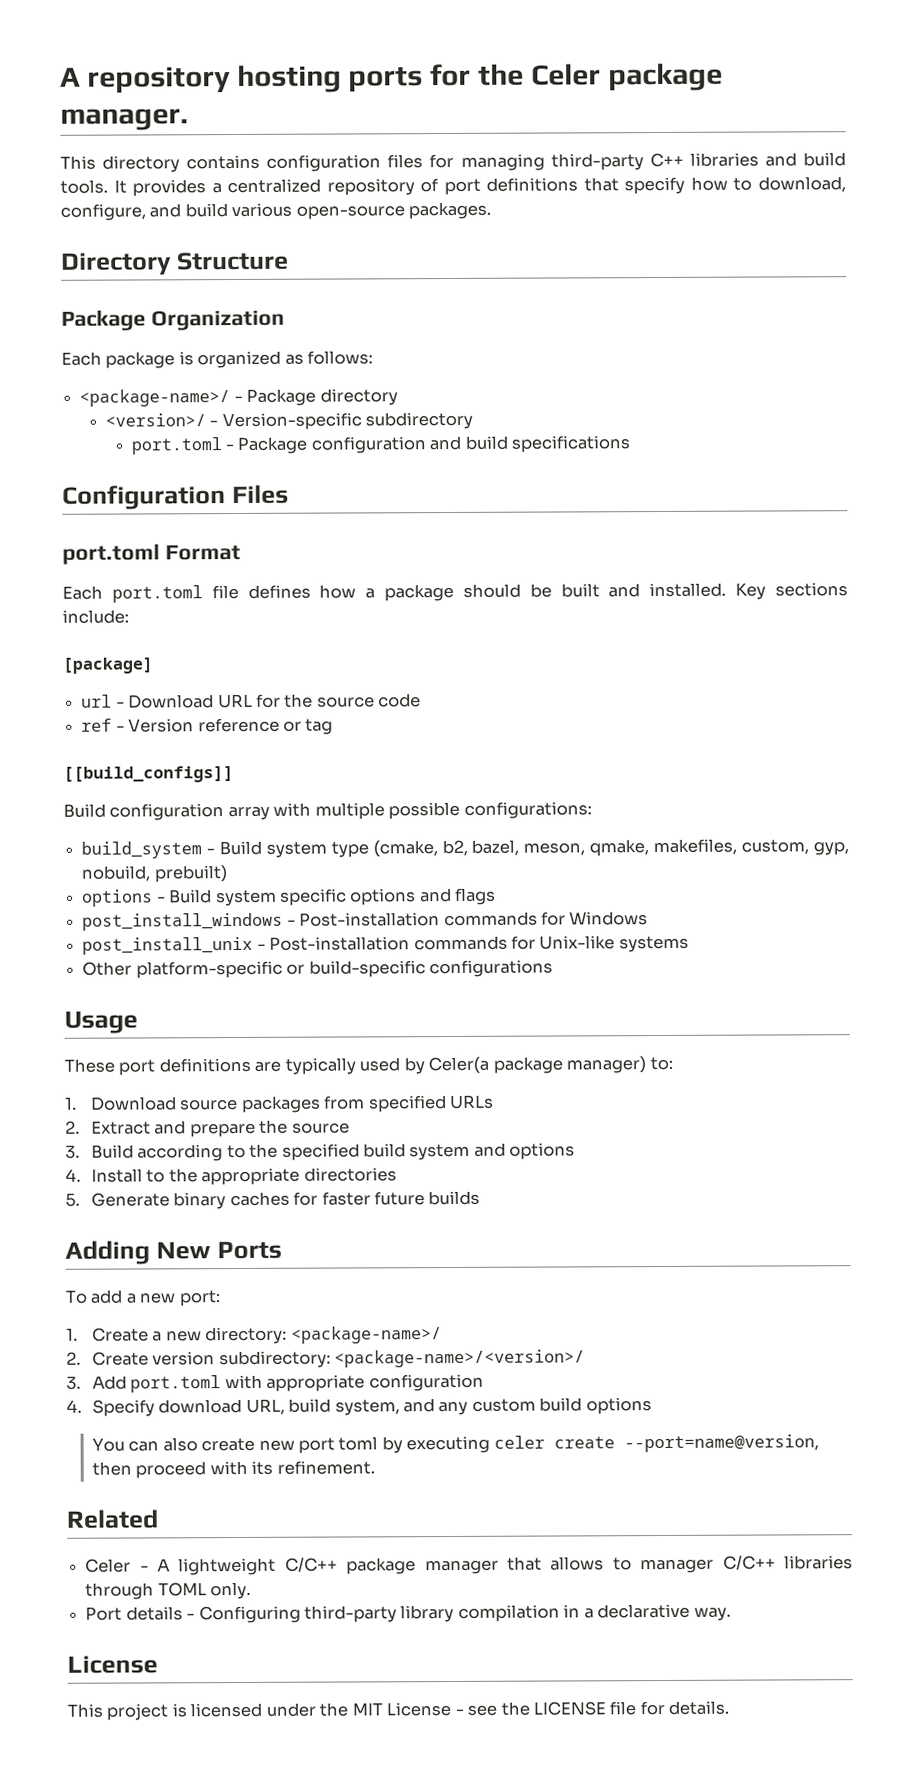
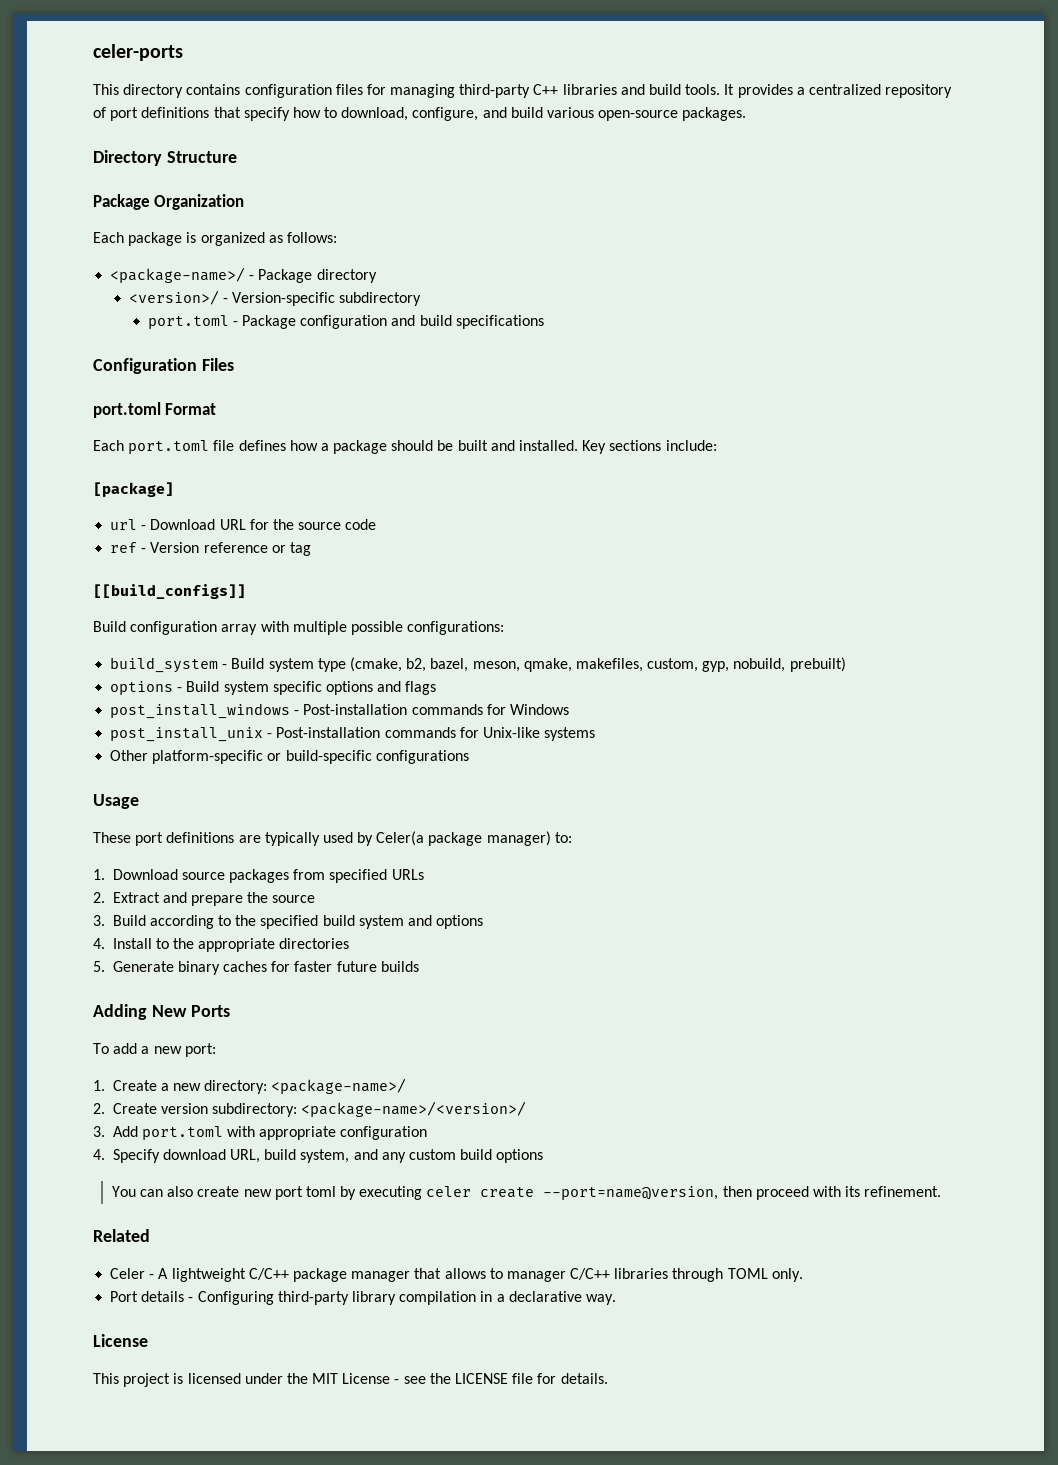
- A repository hosting ports for the Celer package manager.
+ celer-ports

